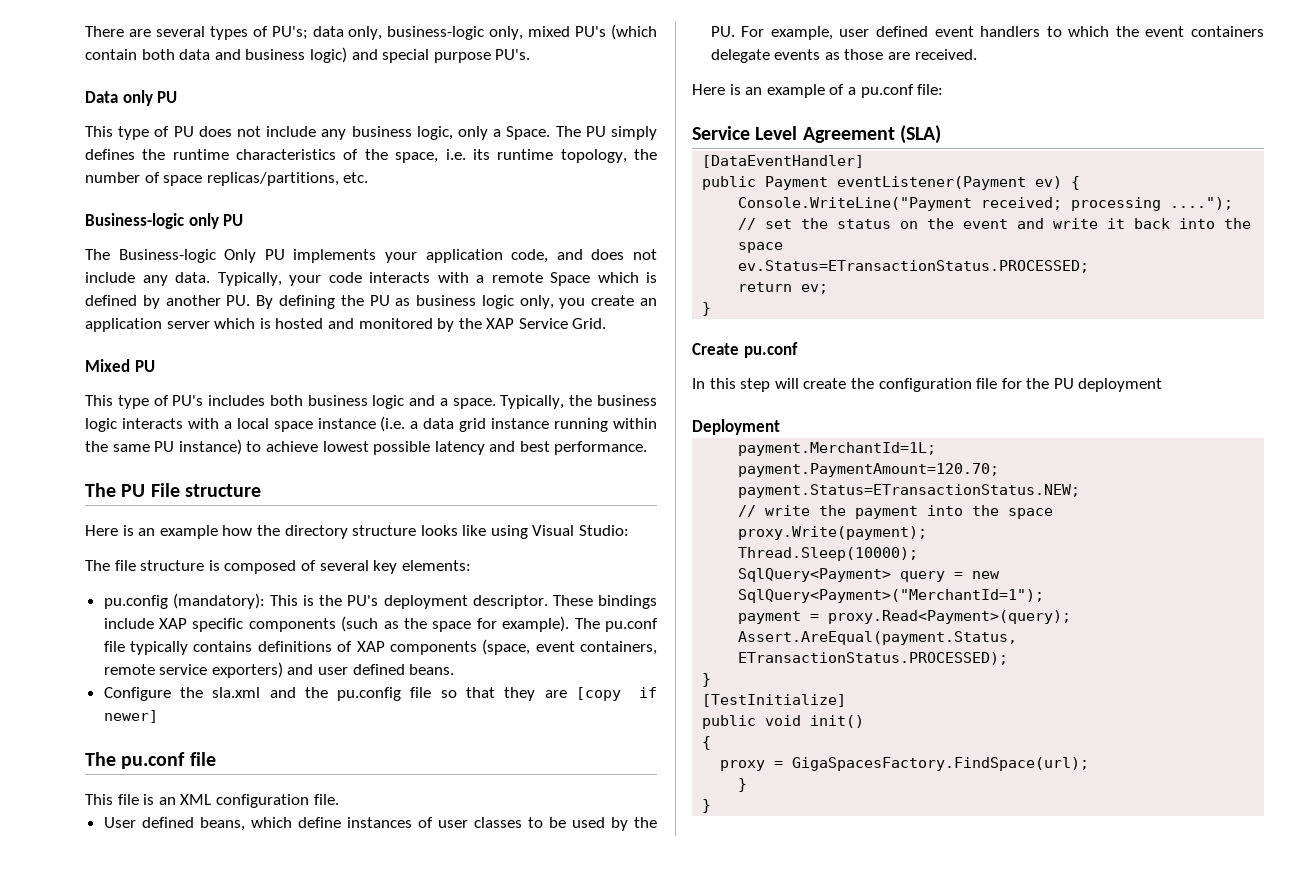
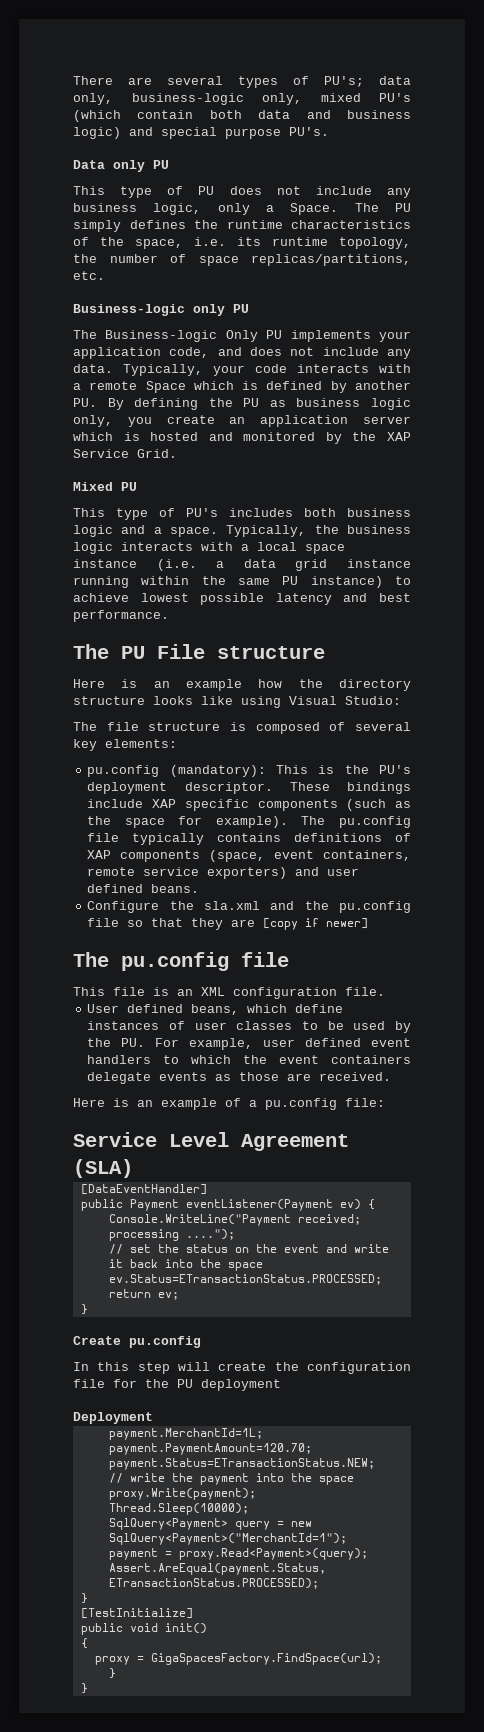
- The pu.conf file typically contains definitions of XAP components (space, event containers, remote service exporters) and user defined beans.
+ The pu.config file typically contains definitions of XAP components (space, event containers, remote service exporters) and user defined beans.
  Configure the sla.xml and the pu.config file so that they are [copy if newer]
- The pu.conf file
+ The pu.config file
- Here is an example of a pu.conf file:
+ Here is an example of a pu.config file:
- Create pu.conf
+ Create pu.config

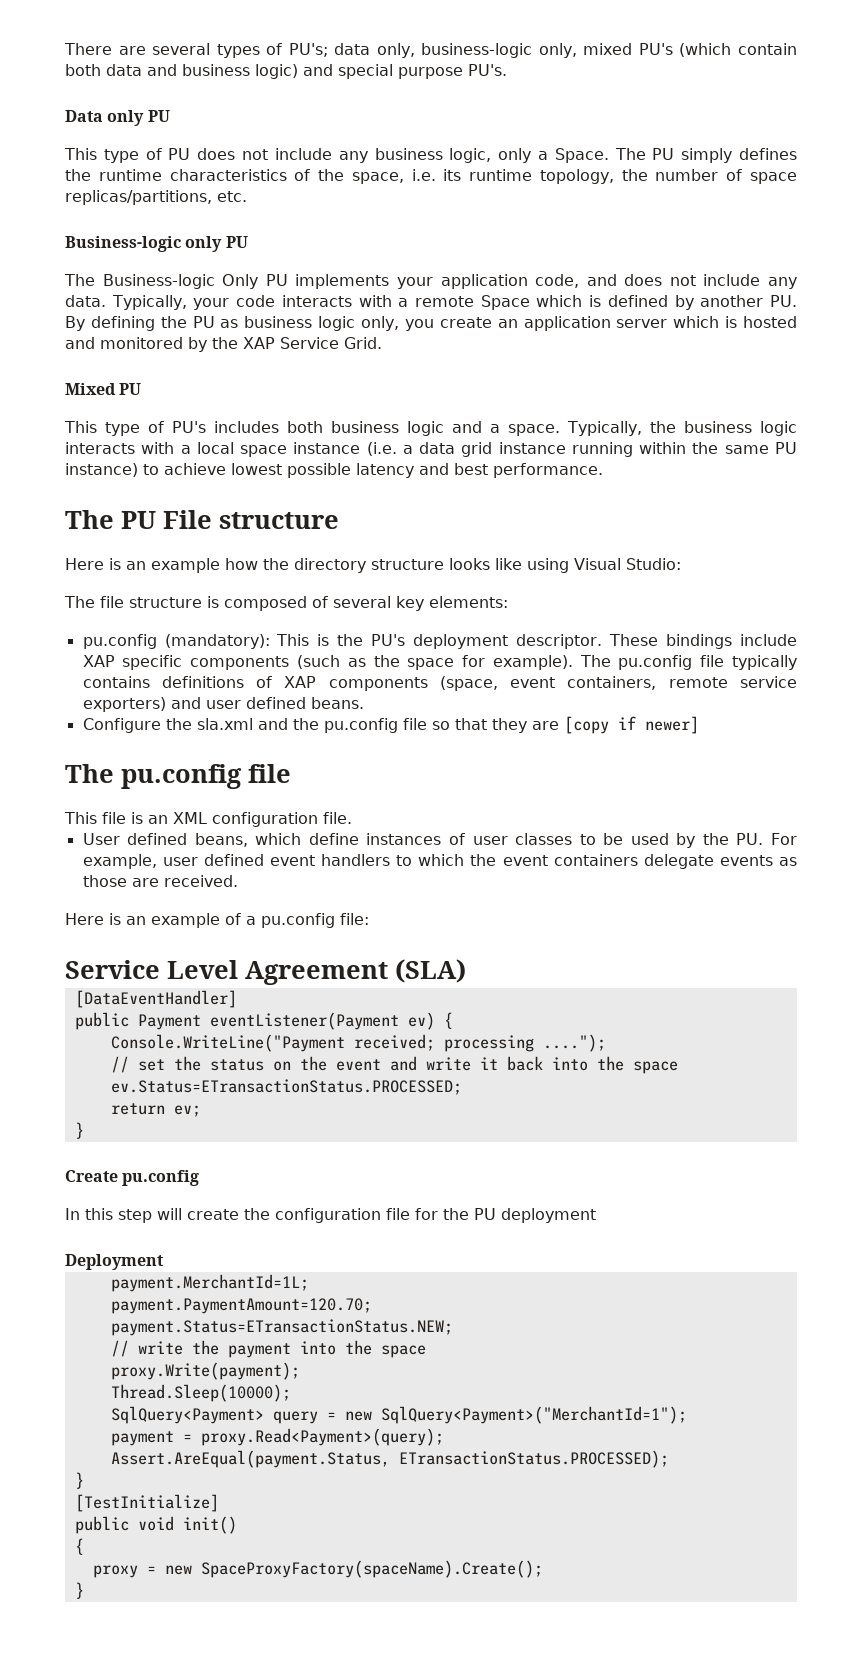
- proxy = GigaSpacesFactory.FindSpace(url);
- }
+ proxy = new SpaceProxyFactory(spaceName).Create();

